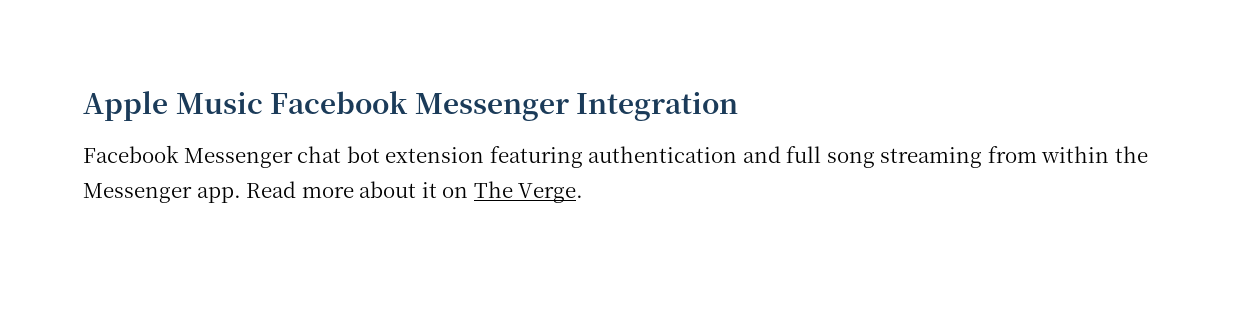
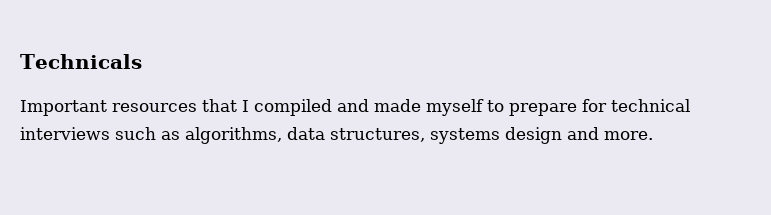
- Apple Music Facebook Messenger Integration
- Facebook Messenger chat bot extension featuring authentication and full song streaming from within the Messenger app. Read more about it on The Verge.
+ Technicals
+ Important resources that I compiled and made myself to prepare for technical interviews such as algorithms, data structures, systems design and more.

